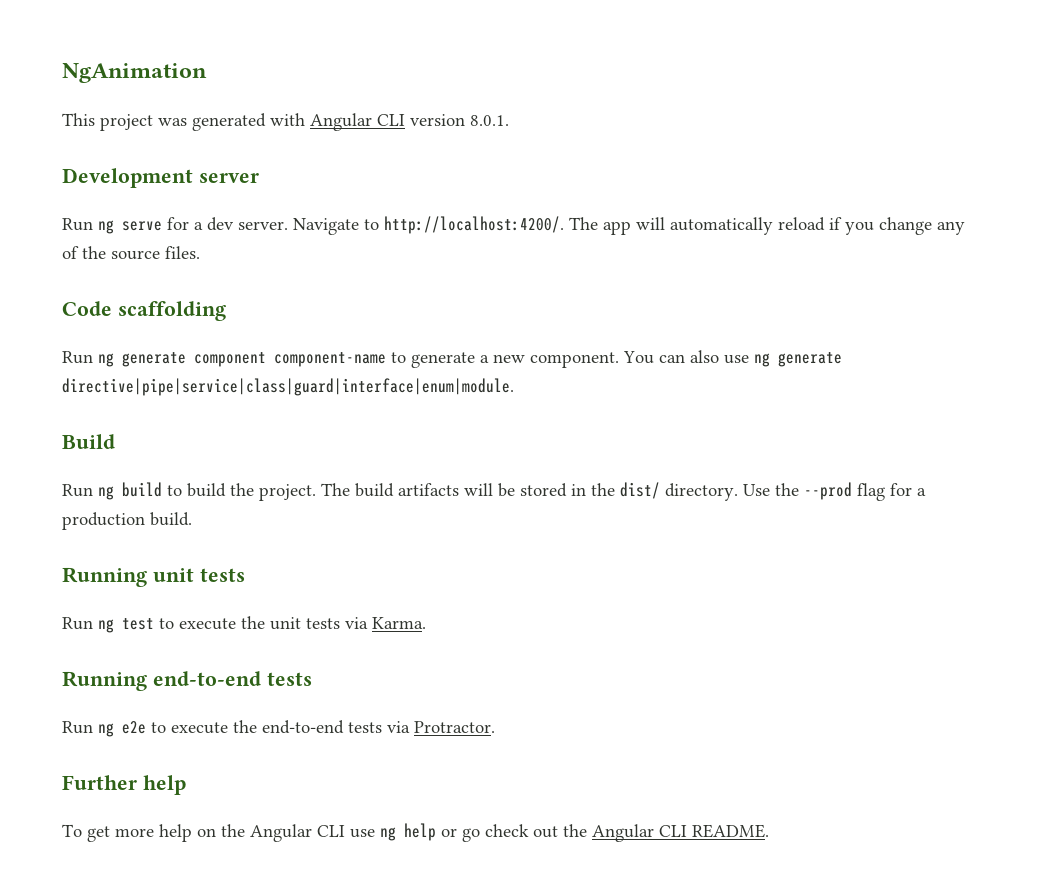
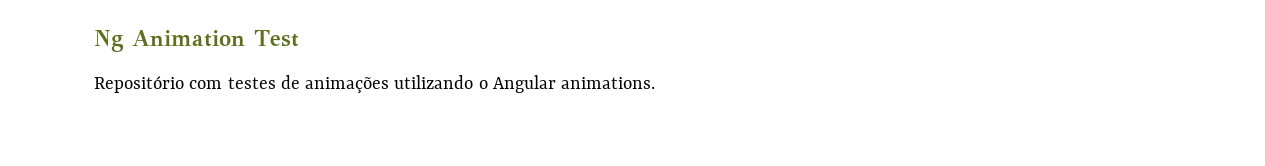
- NgAnimation
- This project was generated with Angular CLI version 8.0.1.
- Development server
- Run ng serve for a dev server. Navigate to http://localhost:4200/. The app will automatically reload if you change any of the source files.
- Code scaffolding
- Run ng generate component component-name to generate a new component. You can also use ng generate directive|pipe|service|class|guard|interface|enum|module.
- Build
- Run ng build to build the project. The build artifacts will be stored in the dist/ directory. Use the --prod flag for a production build.
- Running unit tests
- Run ng test to execute the unit tests via Karma.
- Running end-to-end tests
- Run ng e2e to execute the end-to-end tests via Protractor.
- Further help
- To get more help on the Angular CLI use ng help or go check out the Angular CLI README.
+ Ng Animation Test
+ Repositório com testes de animações utilizando o Angular animations.

